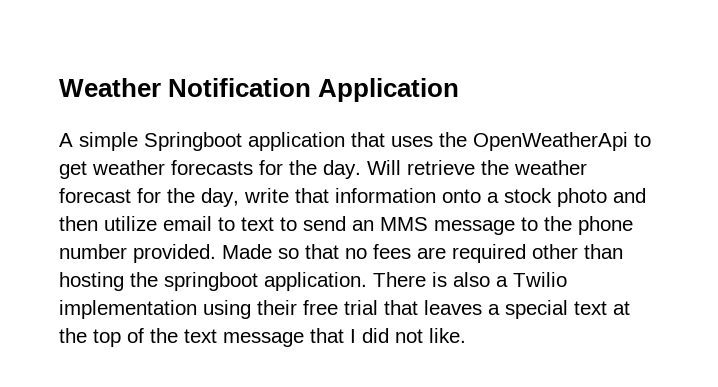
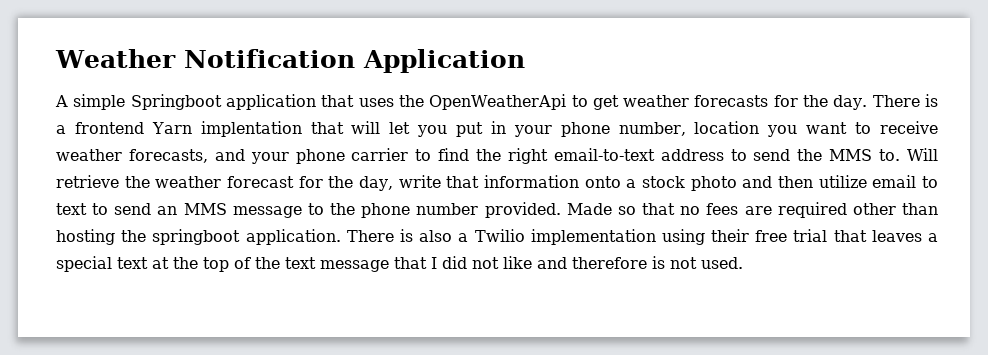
+ There is a frontend Yarn implentation that will let you put in your phone number, location you want to receive weather forecasts, and your phone carrier to find the right email-to-text address to send the MMS to.
- There is also a Twilio implementation using their free trial that leaves a special text at the top of the text message that I did not like.
+ There is also a Twilio implementation using their free trial that leaves a special text at the top of the text message that I did not like and therefore is not used.

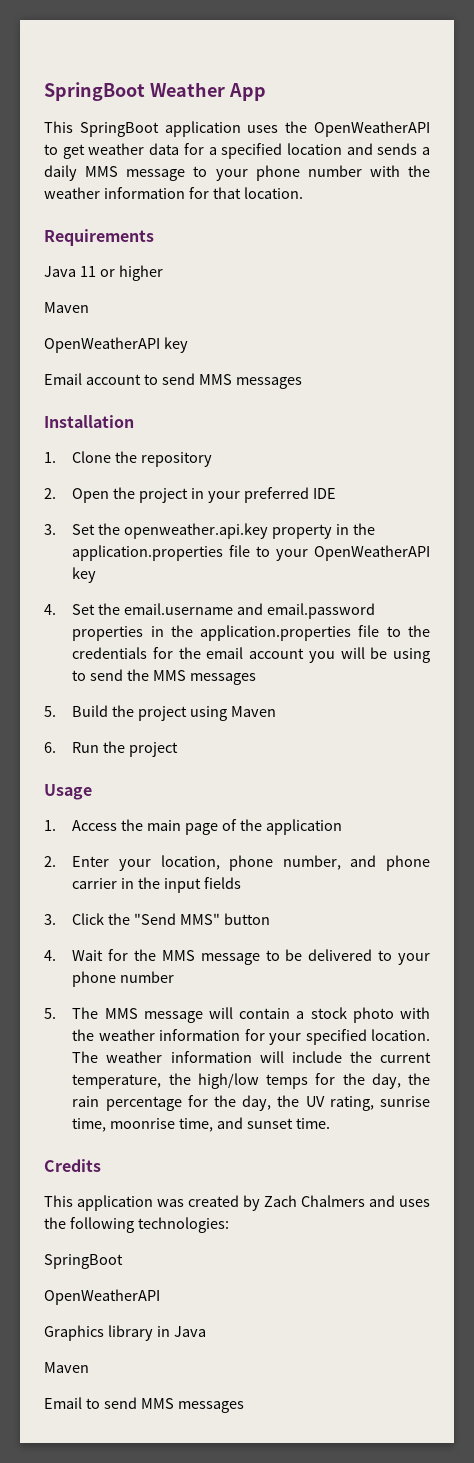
- Weather Notification Application
- A simple Springboot application that uses the OpenWeatherApi to get weather forecasts for the day. There is a frontend Yarn implentation that will let you put in your phone number, location you want to receive weather forecasts, and your phone carrier to find the right email-to-text address to send the MMS to. Will retrieve the weather forecast for the day, write that information onto a stock photo and then utilize email to text to send an MMS message to the phone number provided. Made so that no fees are required other than hosting the springboot application. There is also a Twilio implementation using their free trial that leaves a special text at the top of the text message that I did not like and therefore is not used.
+ SpringBoot Weather App
+ This SpringBoot application uses the OpenWeatherAPI to get weather data for a specified location and sends a daily MMS message to your phone number with the weather information for that location.
+ Requirements
+ Java 11 or higher
+ Maven
+ OpenWeatherAPI key
+ Email account to send MMS messages
+ Installation
+ 1. Clone the repository
+ 2. Open the project in your preferred IDE
+ 3. Set the openweather.api.key property in the application.properties file to your OpenWeatherAPI key
+ 4. Set the email.username and email.password properties in the application.properties file to the credentials for the email account you will be using to send the MMS messages
+ 5. Build the project using Maven
+ 6. Run the project
+ Usage
+ 1. Access the main page of the application
+ 2. Enter your location, phone number, and phone carrier in the input fields
+ 3. Click the "Send MMS" button
+ 4. Wait for the MMS message to be delivered to your phone number
+ 5. The MMS message will contain a stock photo with the weather information for your specified location. The weather information will include the current temperature, the high/low temps for the day, the rain percentage for the day, the UV rating, sunrise time, moonrise time, and sunset time.
+ Credits
+ This application was created by Zach Chalmers and uses the following technologies:
+ SpringBoot
+ OpenWeatherAPI
+ Graphics library in Java
+ Maven
+ Email to send MMS messages

